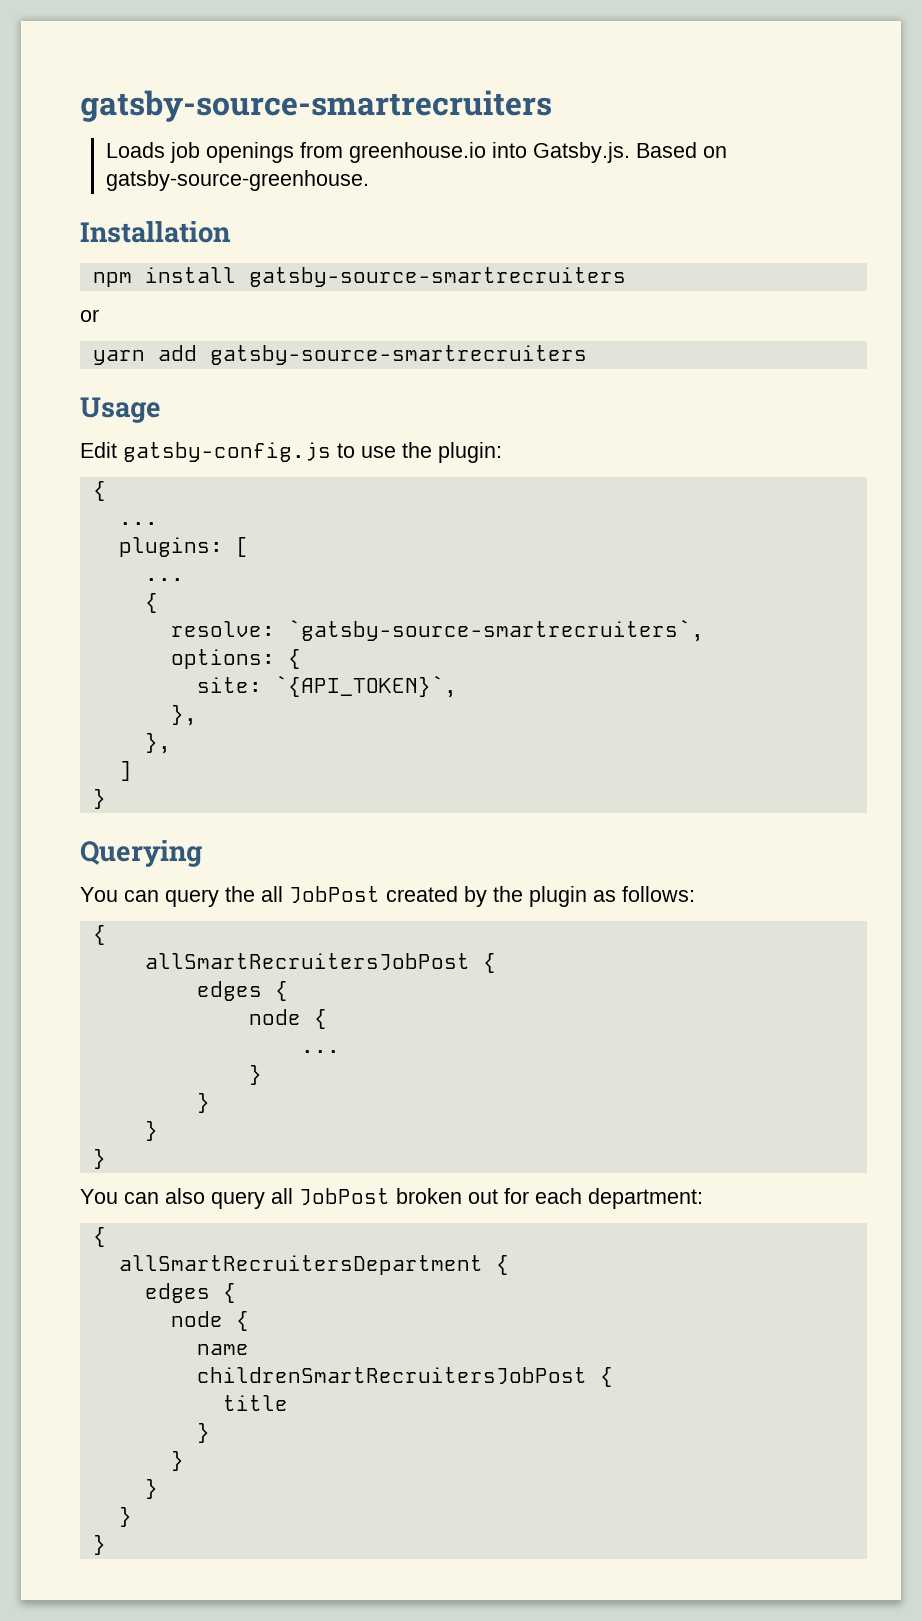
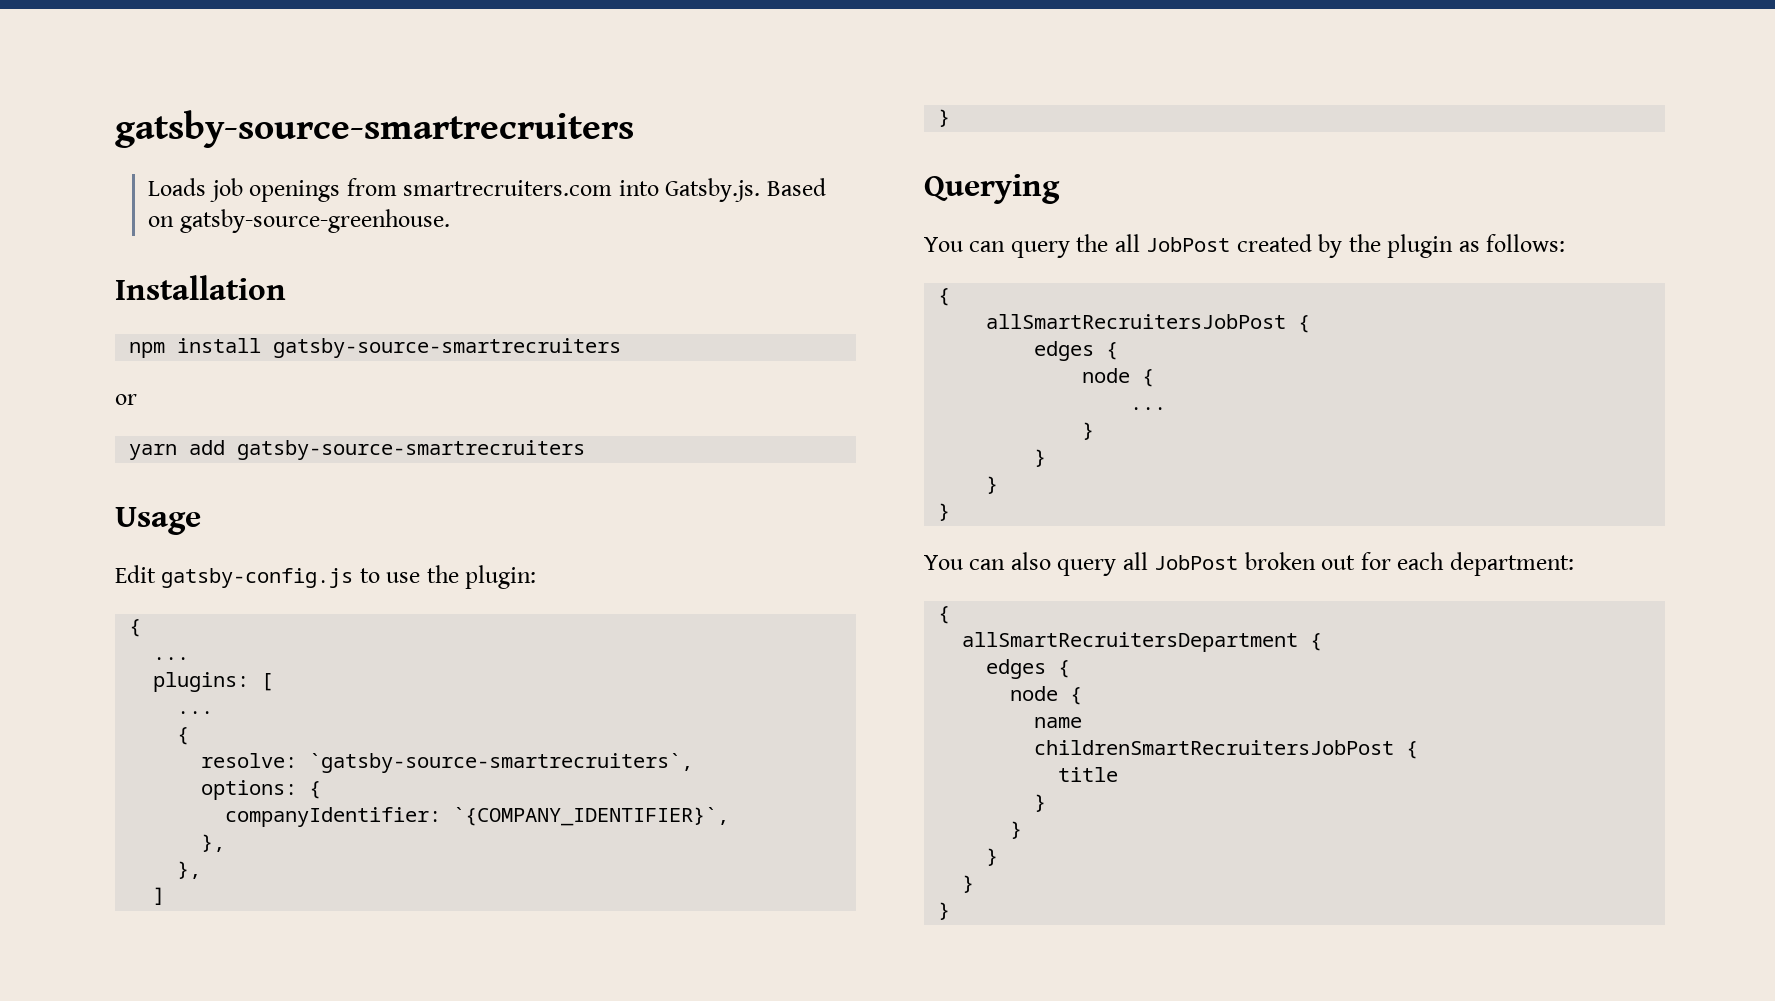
- Loads job openings from greenhouse.io into Gatsby.js. Based on gatsby-source-greenhouse.
+ Loads job openings from smartrecruiters.com into Gatsby.js. Based on gatsby-source-greenhouse.
- site: `{API_TOKEN}`,
+ companyIdentifier: `{COMPANY_IDENTIFIER}`,

